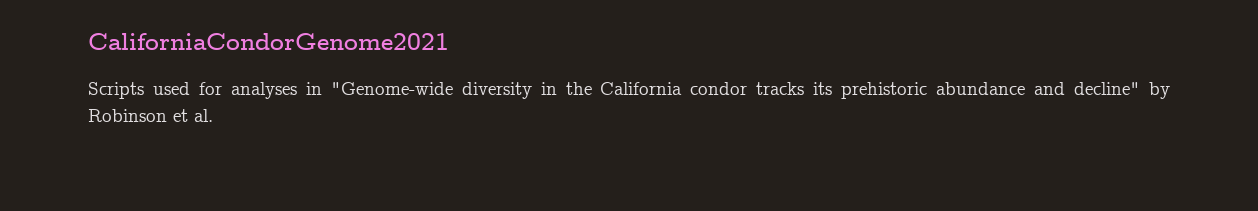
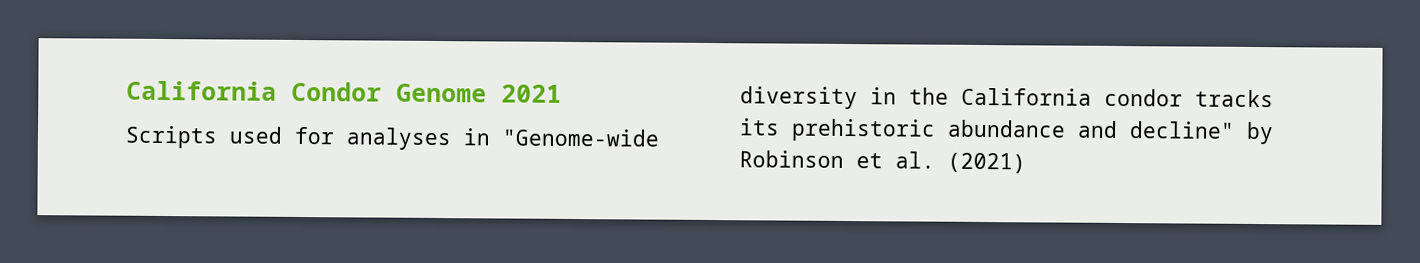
- CaliforniaCondorGenome2021
+ California Condor Genome 2021
- Scripts used for analyses in "Genome-wide diversity in the California condor tracks its prehistoric abundance and decline" by Robinson et al.
+ Scripts used for analyses in "Genome-wide diversity in the California condor tracks its prehistoric abundance and decline" by Robinson et al. (2021)

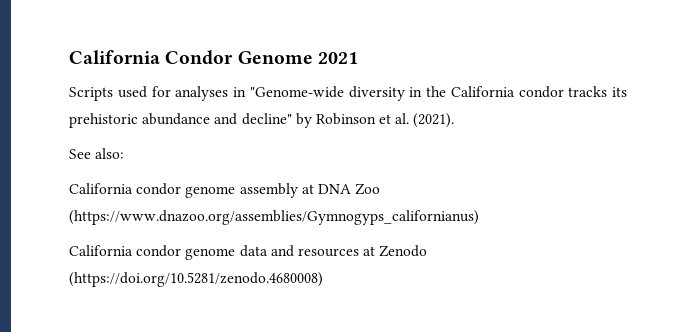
- Scripts used for analyses in "Genome-wide diversity in the California condor tracks its prehistoric abundance and decline" by Robinson et al. (2021)
+ Scripts used for analyses in "Genome-wide diversity in the California condor tracks its prehistoric abundance and decline" by Robinson et al. (2021).
+ See also:
+ California condor genome assembly at DNA Zoo (https://www.dnazoo.org/assemblies/Gymnogyps_californianus)
+ California condor genome data and resources at Zenodo (https://doi.org/10.5281/zenodo.4680008)

